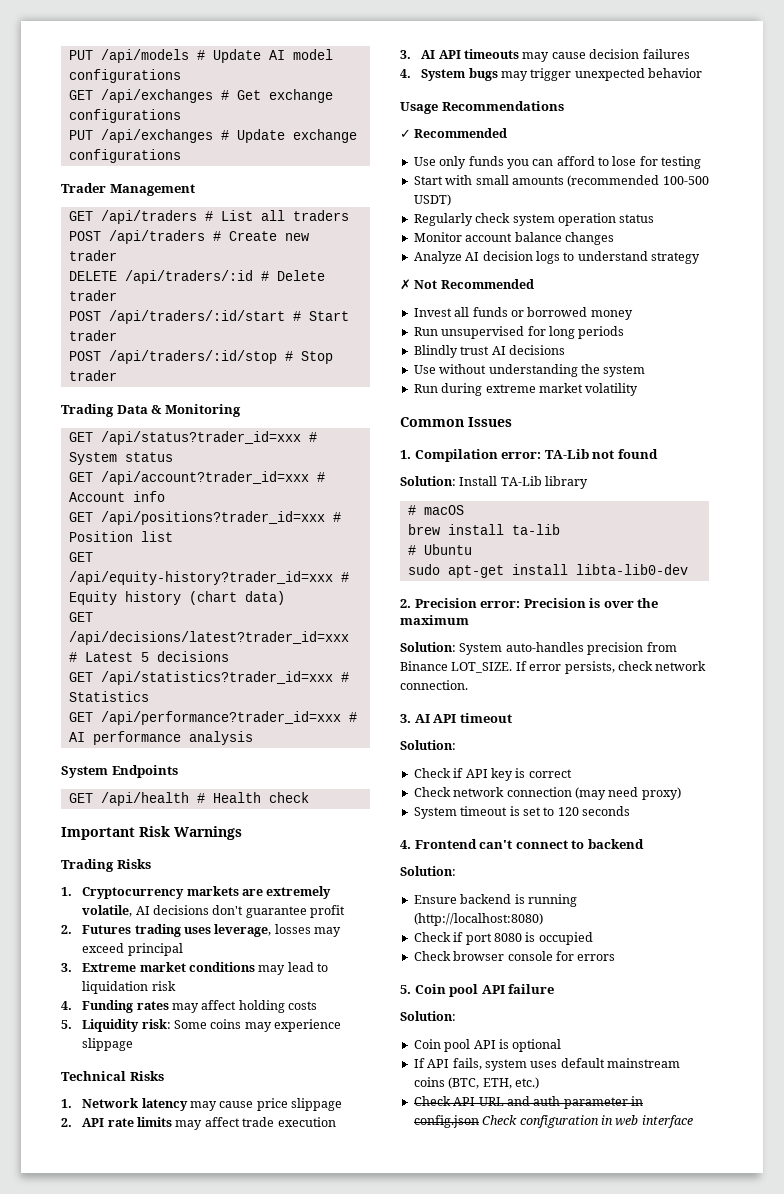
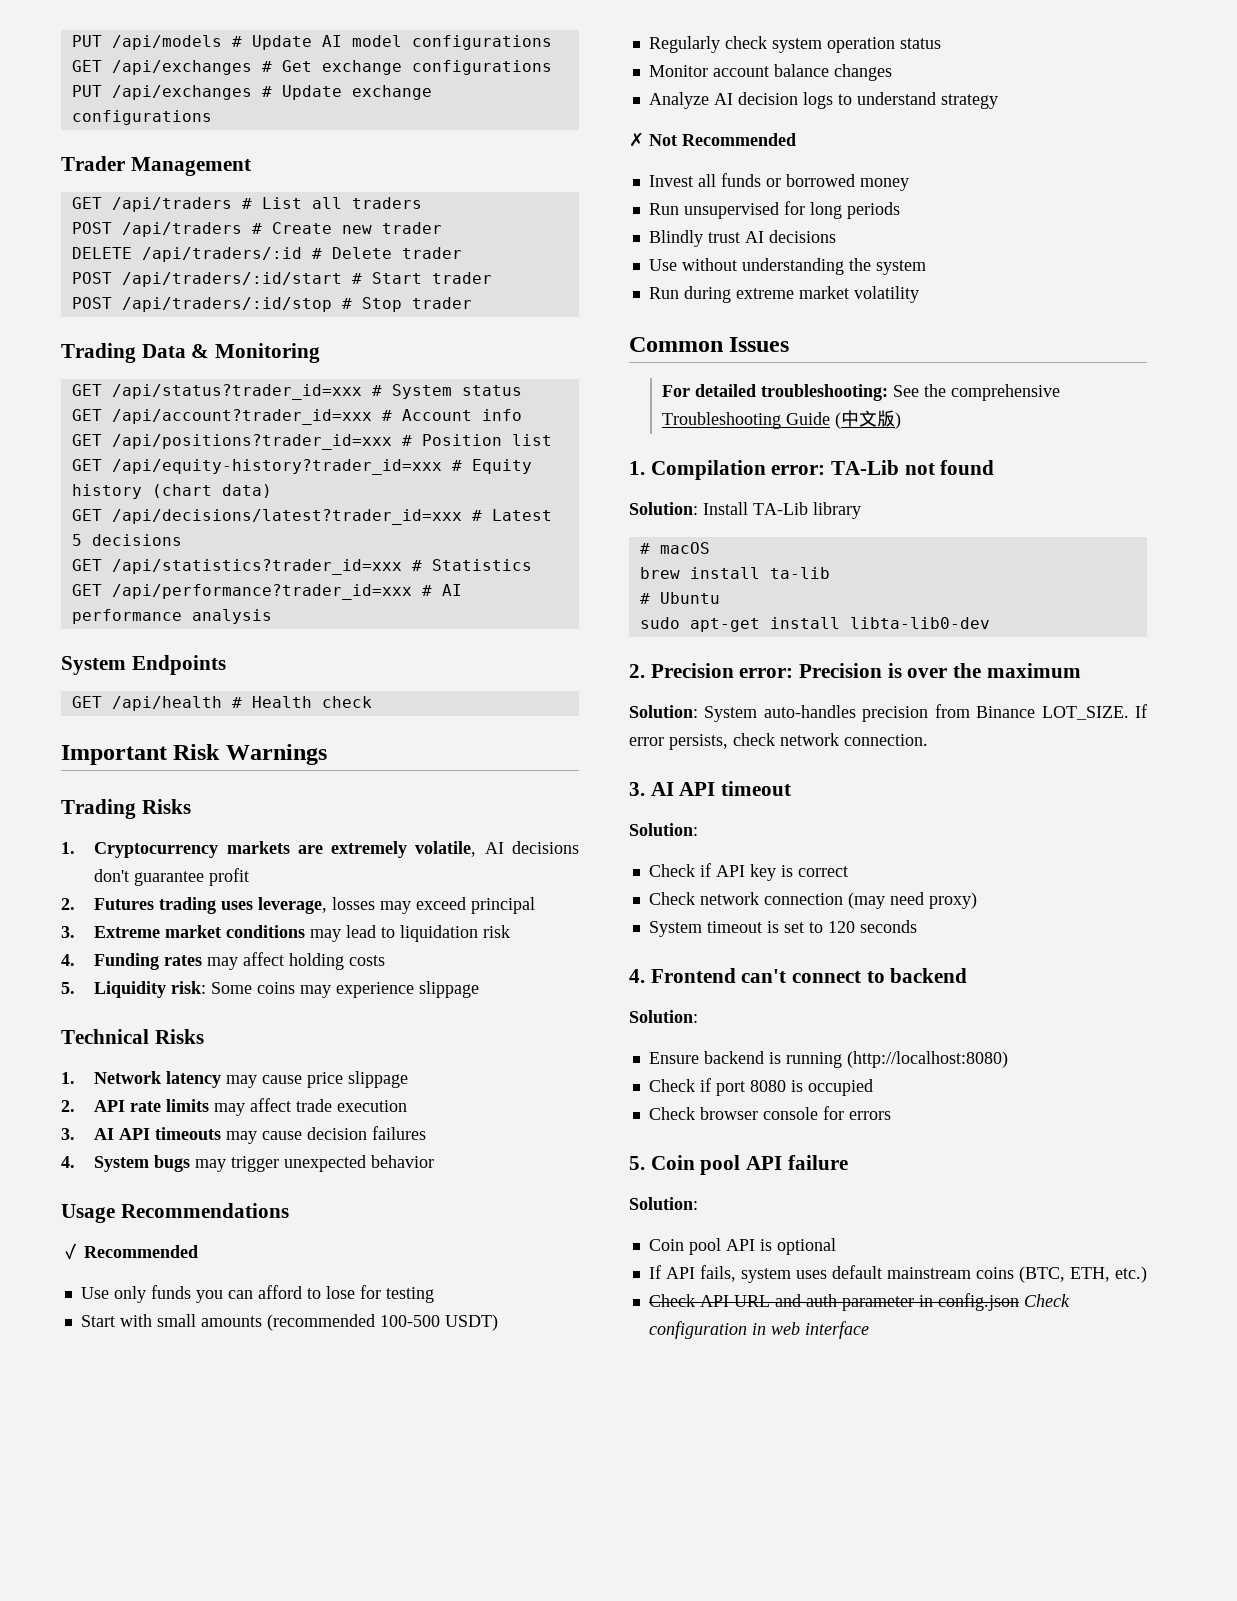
+ For detailed troubleshooting: See the comprehensive Troubleshooting Guide (中文版)

